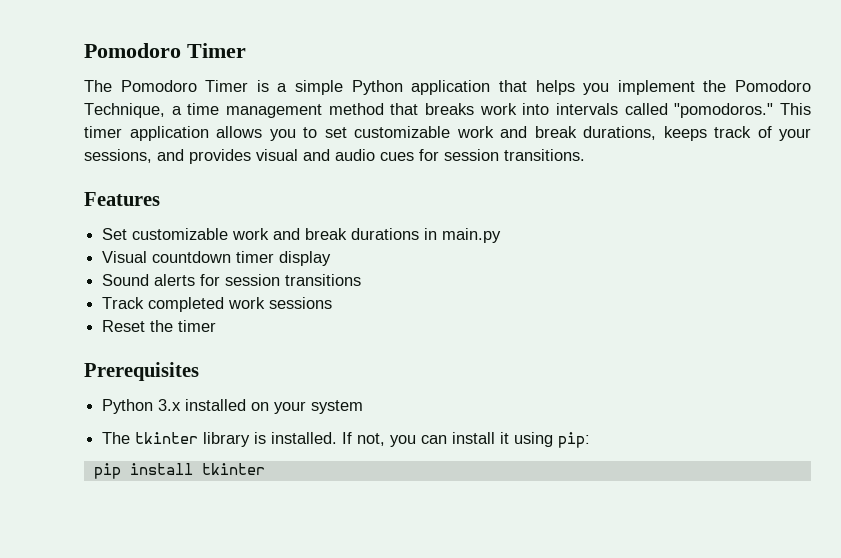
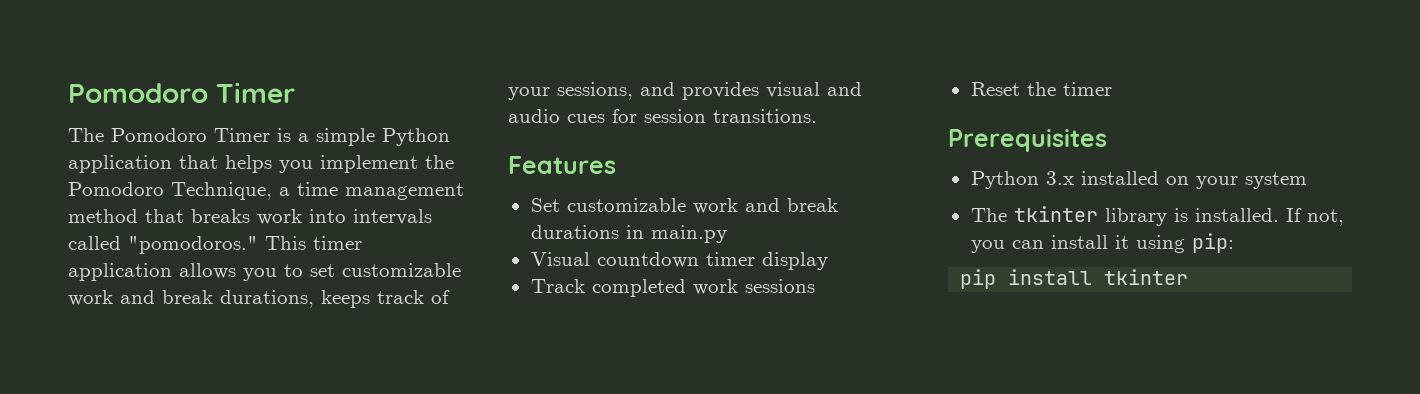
- Sound alerts for session transitions

